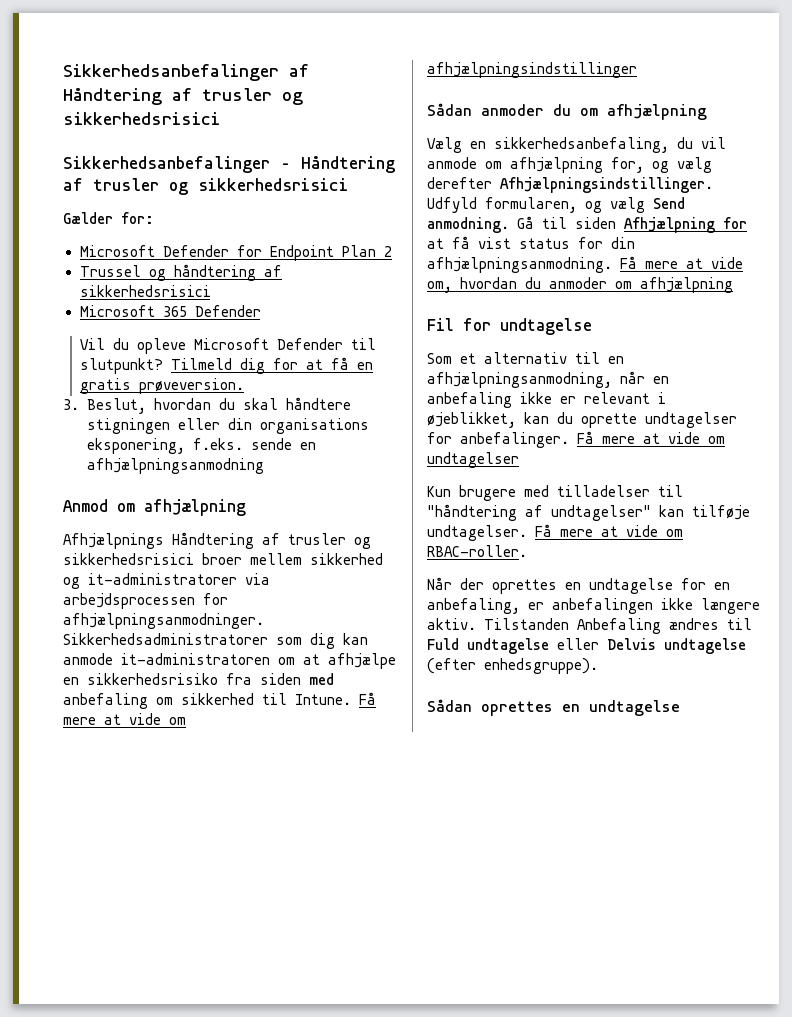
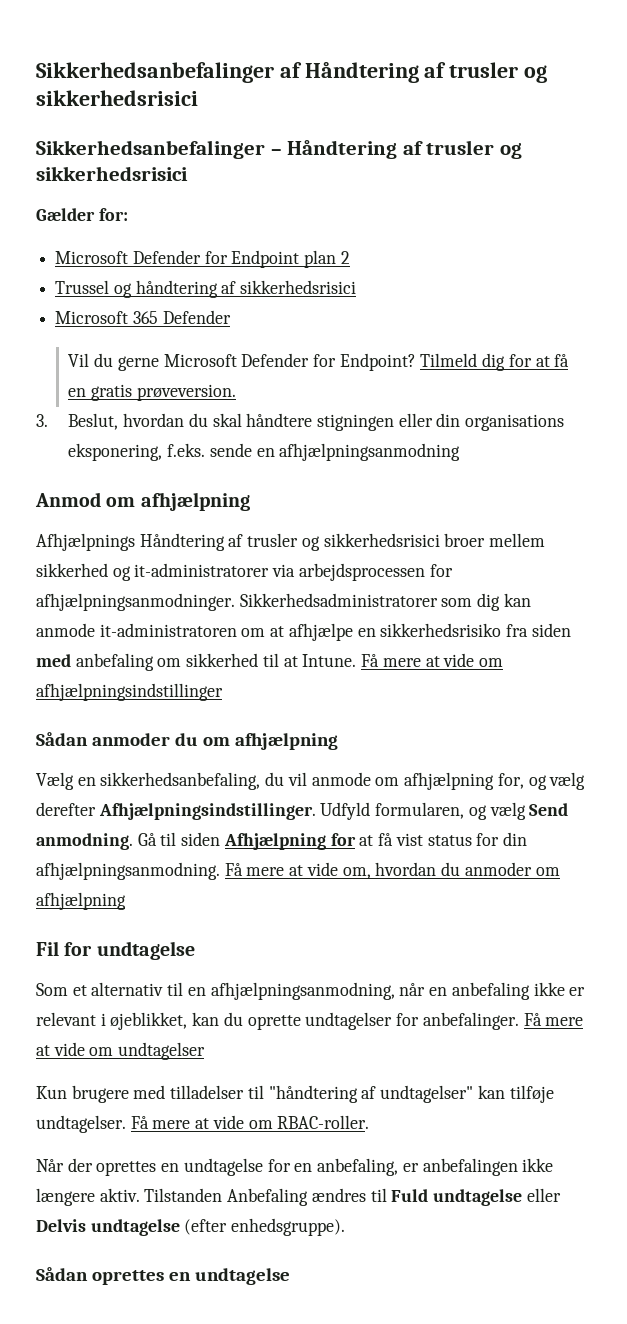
- Microsoft Defender for Endpoint Plan 2
+ Microsoft Defender for Endpoint plan 2
- Vil du opleve Microsoft Defender til slutpunkt?
+ Vil du gerne Microsoft Defender for Endpoint?
- Sikkerhedsadministratorer som dig kan anmode it-administratoren om at afhjælpe en sikkerhedsrisiko fra siden med anbefaling om sikkerhed til Intune.
+ Sikkerhedsadministratorer som dig kan anmode it-administratoren om at afhjælpe en sikkerhedsrisiko fra siden med anbefaling om sikkerhed til at Intune.

